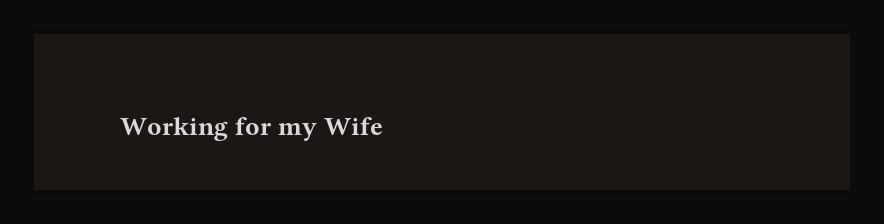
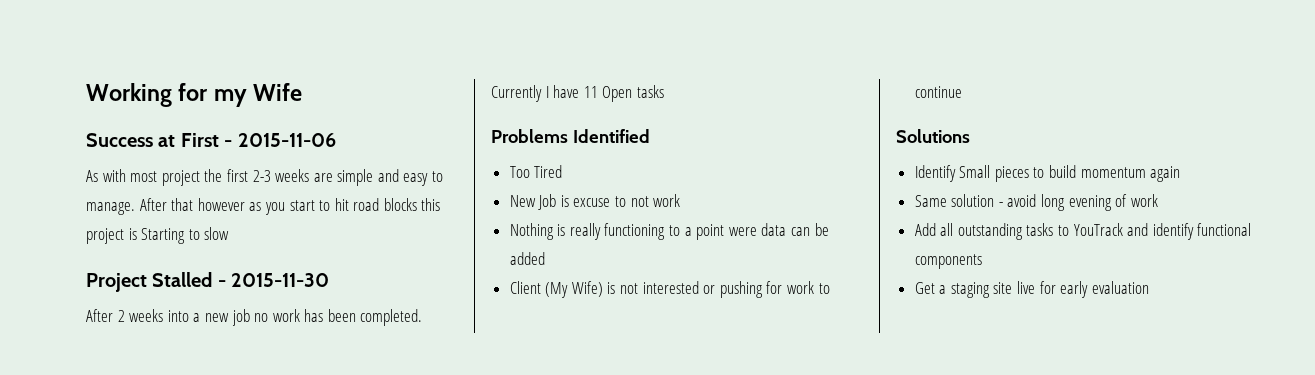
+ Success at First - 2015-11-06
+ As with most project the first 2-3 weeks are simple and easy to manage. After that however as you start to hit road blocks this project is Starting to slow
+ Project Stalled - 2015-11-30
+ After 2 weeks into a new job no work has been completed. Currently I have 11 Open tasks
+ Problems Identified
+ Too Tired
+ New Job is excuse to not work
+ Nothing is really functioning to a point were data can be added
+ Client (My Wife) is not interested or pushing for work to continue
+ Solutions
+ Identify Small pieces to build momentum again
+ Same solution - avoid long evening of work
+ Add all outstanding tasks to YouTrack and identify functional components
+ Get a staging site live for early evaluation

